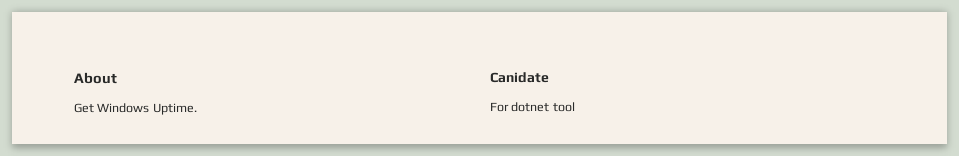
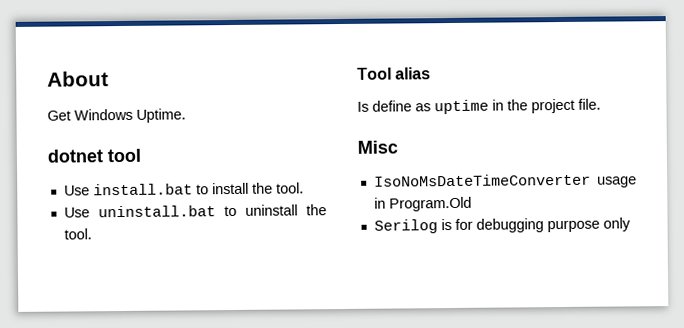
- Canidate
- For dotnet tool
+ dotnet tool
+ Use install.bat to install the tool.
+ Use uninstall.bat to uninstall the tool.
+ Tool alias
+ Is define as uptime in the project file.
+ Misc
+ IsoNoMsDateTimeConverter usage in Program.Old
+ Serilog is for debugging purpose only

